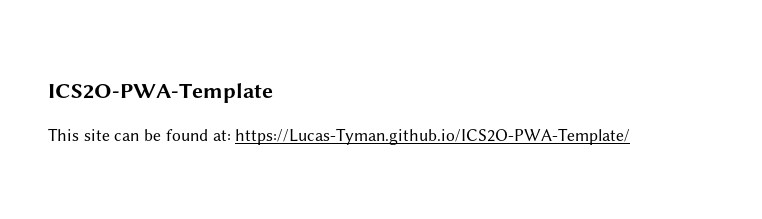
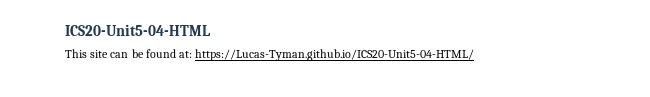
- ICS2O-PWA-Template
+ ICS20-Unit5-04-HTML
- This site can be found at: https://Lucas-Tyman.github.io/ICS2O-PWA-Template/
+ This site can be found at: https://Lucas-Tyman.github.io/ICS20-Unit5-04-HTML/

